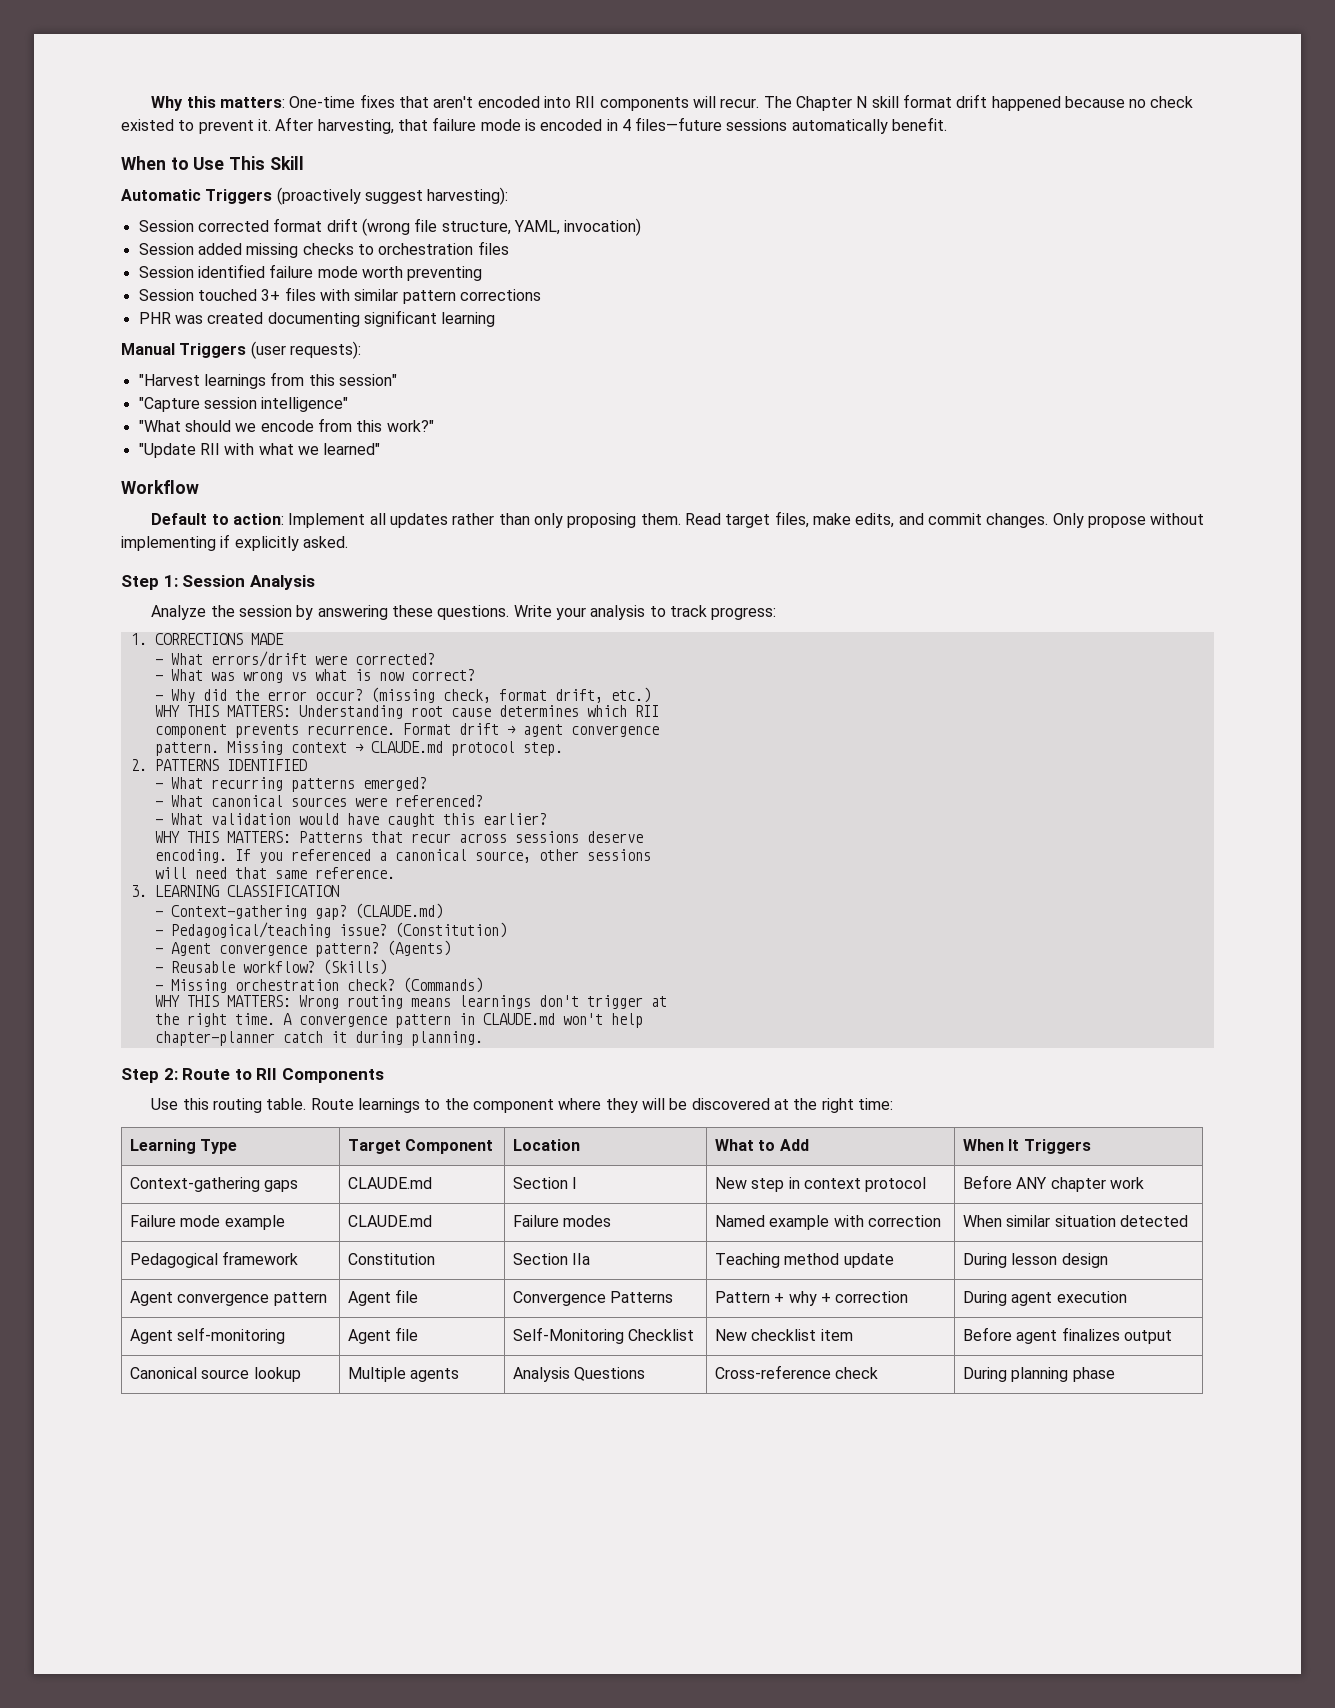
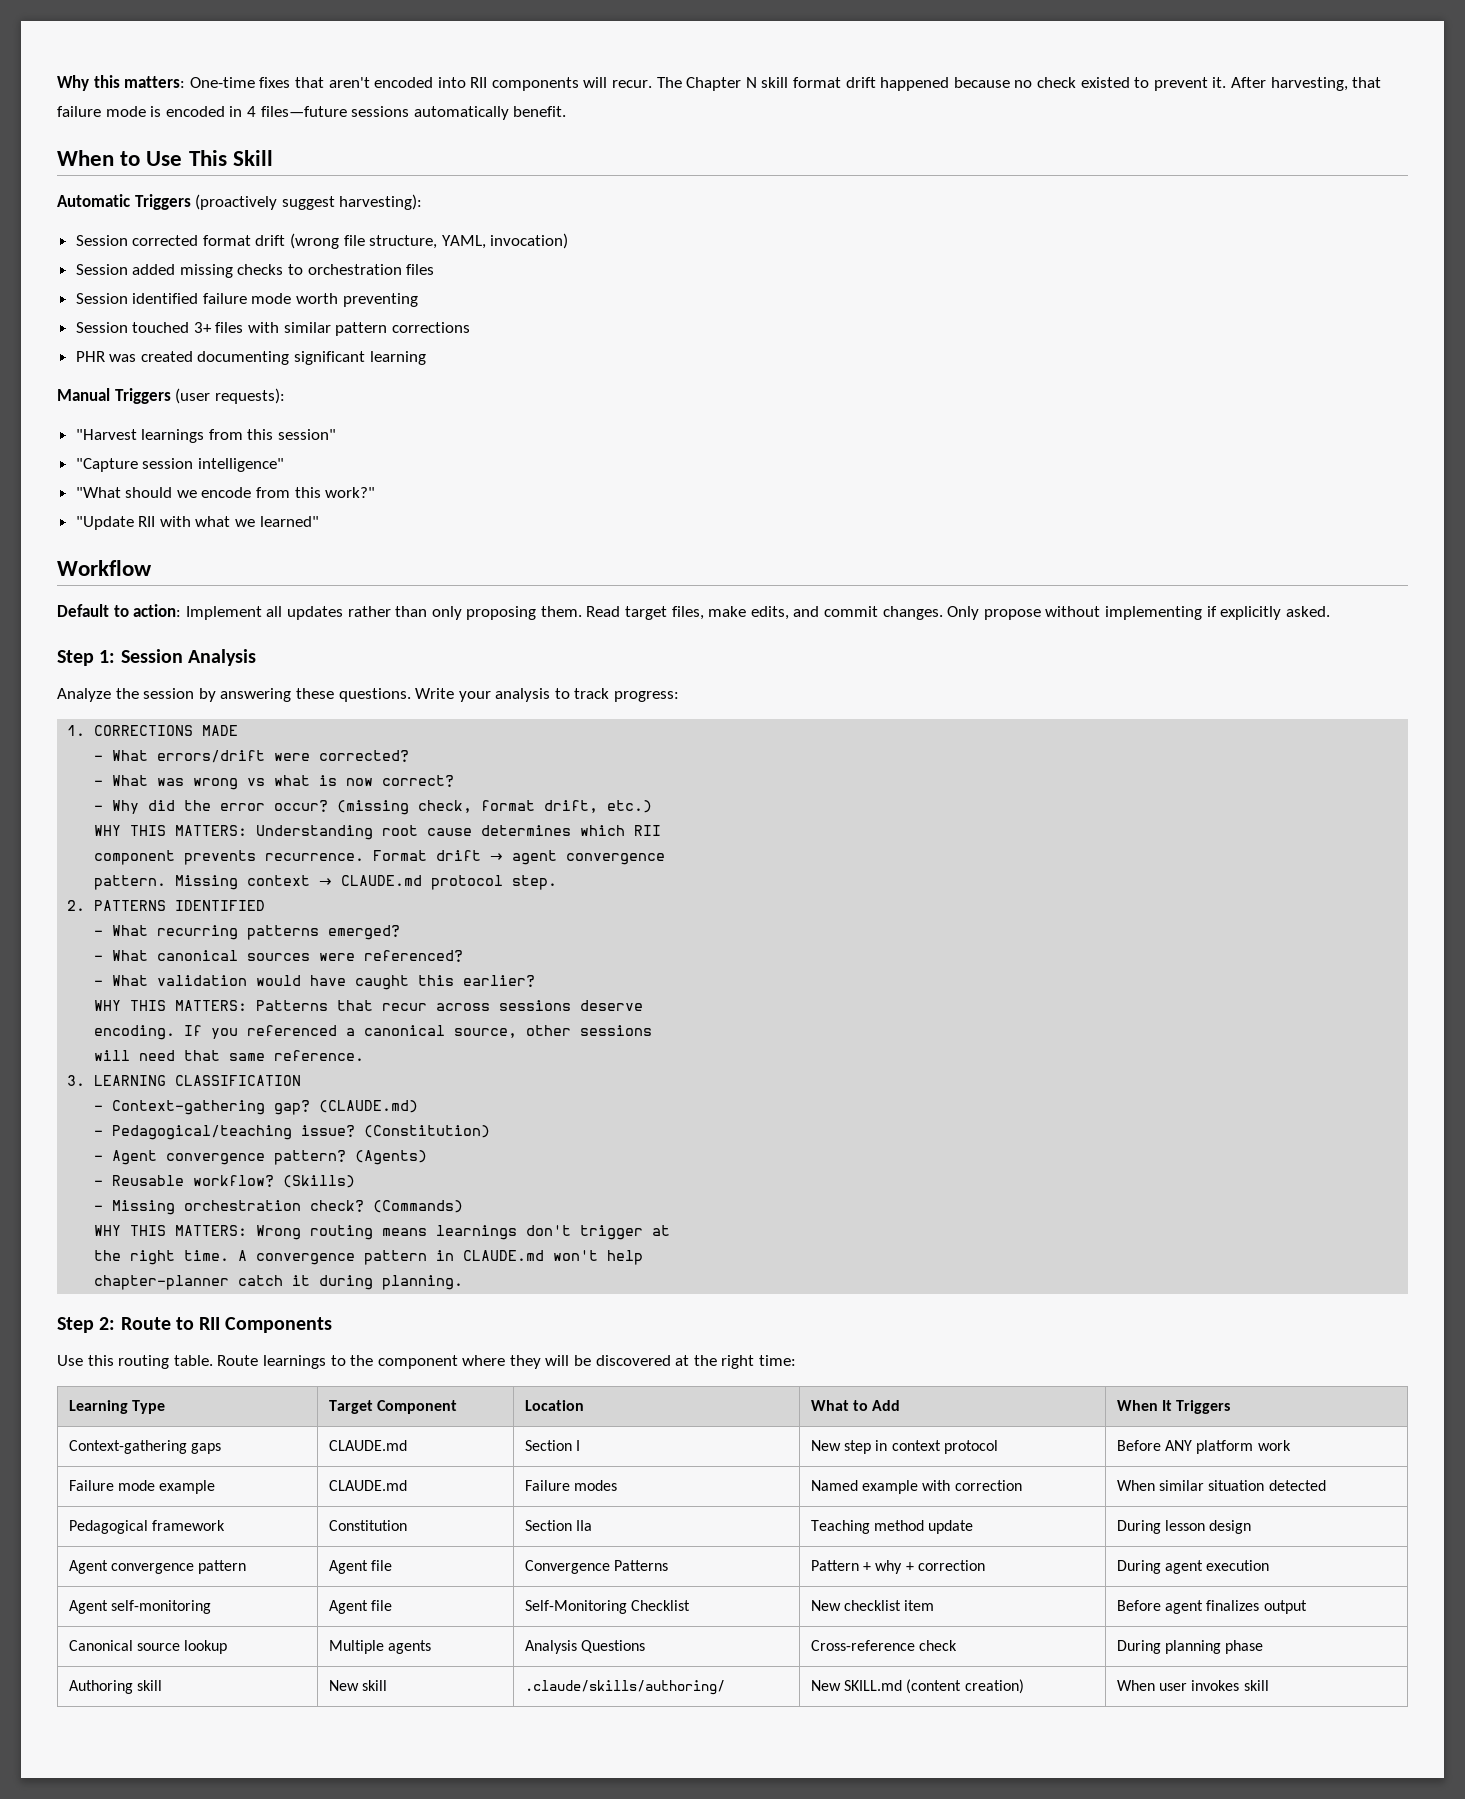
- Context-gathering gaps | CLAUDE.md | Section I | New step in context protocol | Before ANY chapter work
+ Context-gathering gaps | CLAUDE.md | Section I | New step in context protocol | Before ANY platform work
+ Authoring skill | New skill | .claude/skills/authoring/ | New SKILL.md (content creation) | When user invokes skill

